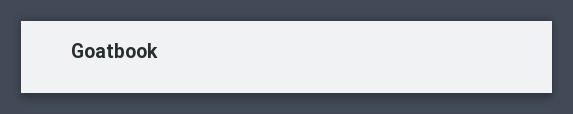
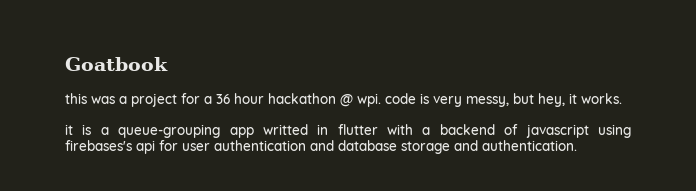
+ this was a project for a 36 hour hackathon @ wpi. code is very messy, but hey, it works.
+ it is a queue-grouping app writted in flutter with a backend of javascript using firebases's api for user authentication and database storage and authentication.

